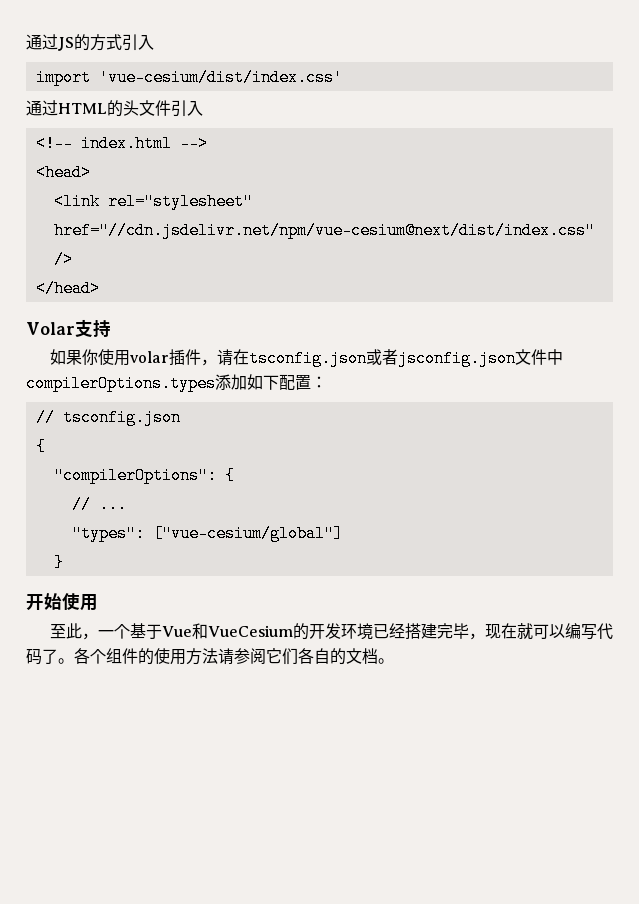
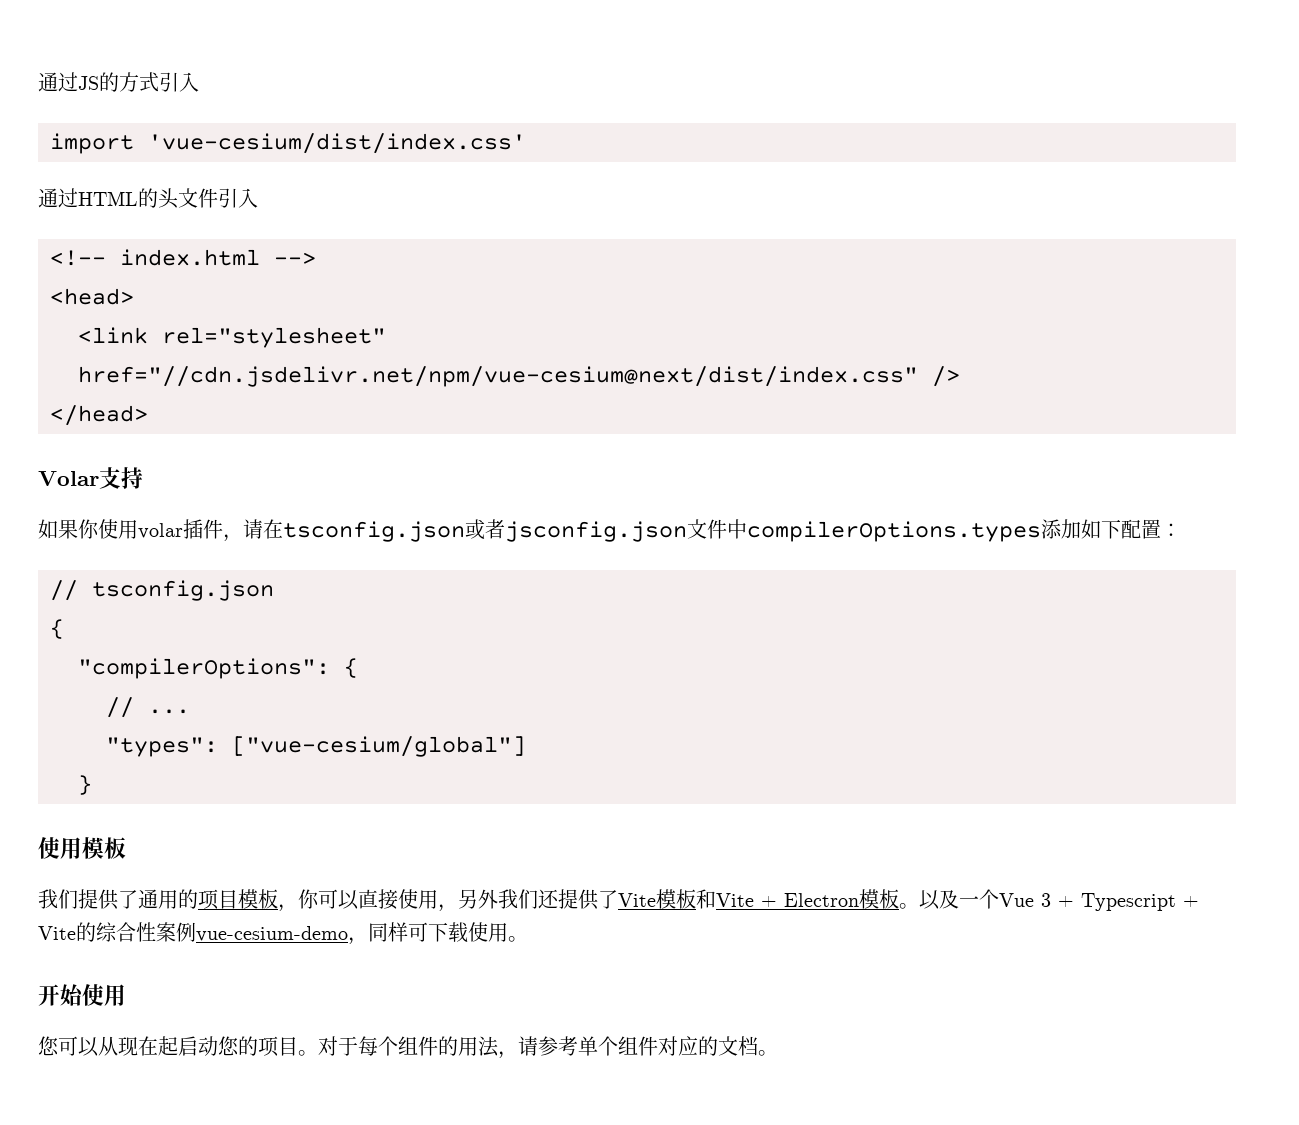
+ 使用模板
+ 我们提供了通用的项目模板，你可以直接使用，另外我们还提供了Vite模板和Vite + Electron模板。以及一个Vue 3 + Typescript + Vite的综合性案例vue-cesium-demo，同样可下载使用。
  开始使用
- 至此，一个基于Vue和VueCesium的开发环境已经搭建完毕，现在就可以编写代码了。各个组件的使用方法请参阅它们各自的文档。
+ 您可以从现在起启动您的项目。对于每个组件的用法，请参考单个组件对应的文档。

